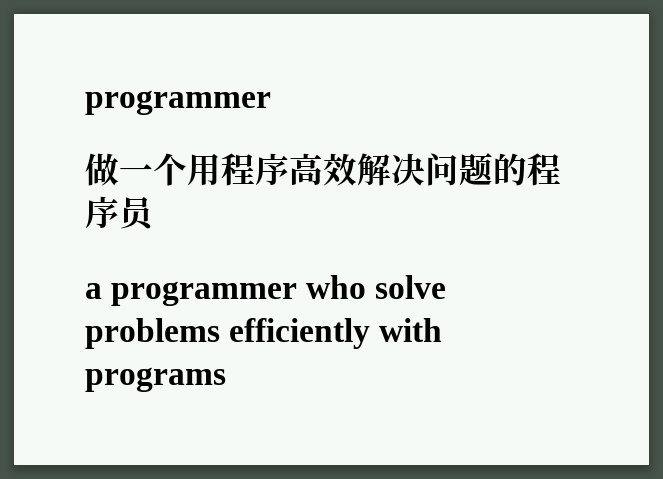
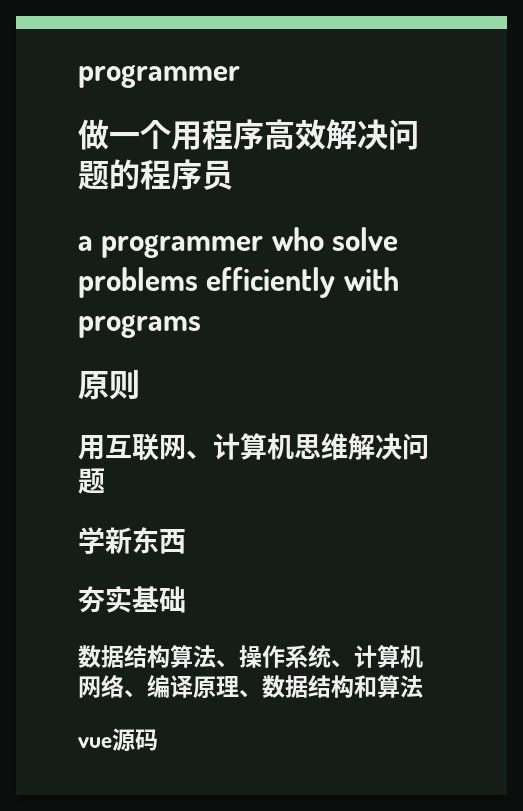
+ 原则
+ 用互联网、计算机思维解决问题
+ 学新东西
+ 夯实基础
+ 数据结构算法、操作系统、计算机网络、编译原理、数据结构和算法
+ vue源码

